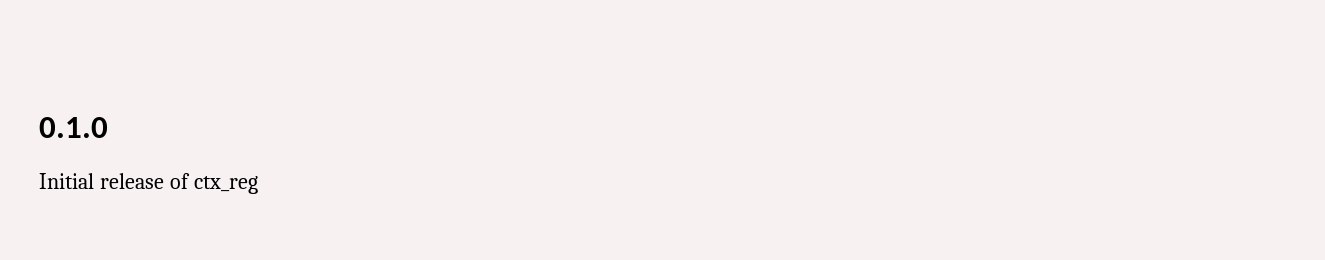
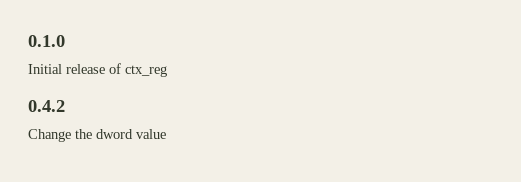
+ 0.4.2
+ Change the dword value

